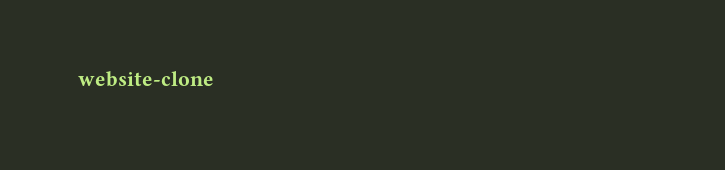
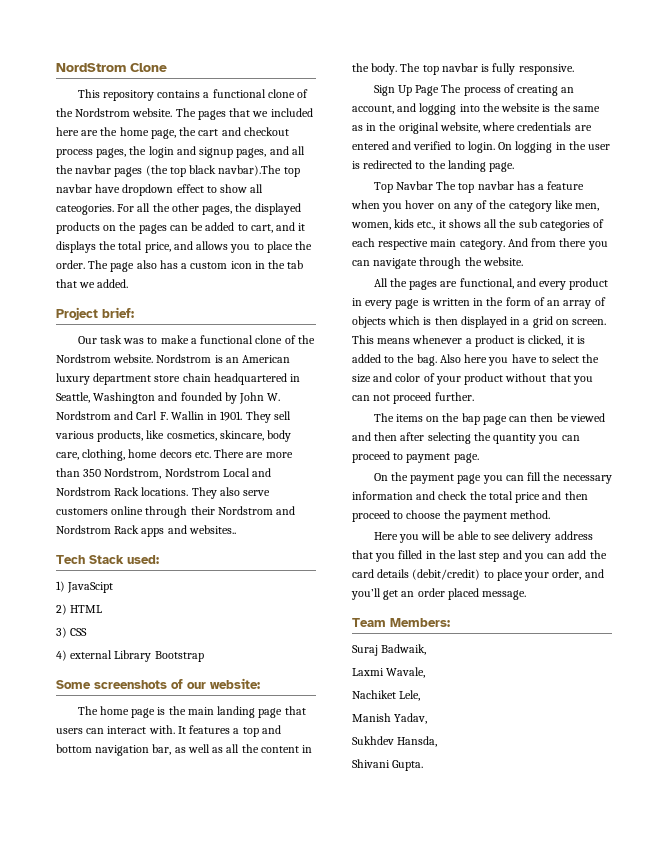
- website-clone
+ NordStrom Clone
+ This repository contains a functional clone of the Nordstrom website. The pages that we included here are the home page, the cart and checkout process pages, the login and signup pages, and all the navbar pages (the top black navbar).The top navbar have dropdown effect to show all cateogories. For all the other pages, the displayed products on the pages can be added to cart, and it displays the total price, and allows you to place the order. The page also has a custom icon in the tab that we added.
+ Project brief:
+ Our task was to make a functional clone of the Nordstrom website. Nordstrom is an American luxury department store chain headquartered in Seattle, Washington and founded by John W. Nordstrom and Carl F. Wallin in 1901. They sell various products, like cosmetics, skincare, body care, clothing, home decors etc. There are more than 350 Nordstrom, Nordstrom Local and Nordstrom Rack locations. They also serve customers online through their Nordstrom and Nordstrom Rack apps and websites..
+ Tech Stack used:
+ 1) JavaScipt
+ 2) HTML
+ 3) CSS
+ 4) external Library Bootstrap
+ Some screenshots of our website:
+ The home page is the main landing page that users can interact with. It features a top and bottom navigation bar, as well as all the content in the body. The top navbar is fully responsive.
+ Sign Up Page The process of creating an account, and logging into the website is the same as in the original website, where credentials are entered and verified to login. On logging in the user is redirected to the landing page.
+ Top Navbar The top navbar has a feature when you hover on any of the category like men, women, kids etc., it shows all the sub categories of each respective main category. And from there you can navigate through the website.
+ All the pages are functional, and every product in every page is written in the form of an array of objects which is then displayed in a grid on screen. This means whenever a product is clicked, it is added to the bag. Also here you have to select the size and color of your product without that you can not proceed further.
+ The items on the bap page can then be viewed and then after selecting the quantity you can proceed to payment page.
+ On the payment page you can fill the necessary information and check the total price and then proceed to choose the payment method.
+ Here you will be able to see delivery address that you filled in the last step and you can add the card details (debit/credit) to place your order, and you’ll get an order placed message.
+ Team Members:
+ Suraj Badwaik,
+ Laxmi Wavale,
+ Nachiket Lele,
+ Manish Yadav,
+ Sukhdev Hansda,
+ Shivani Gupta.

